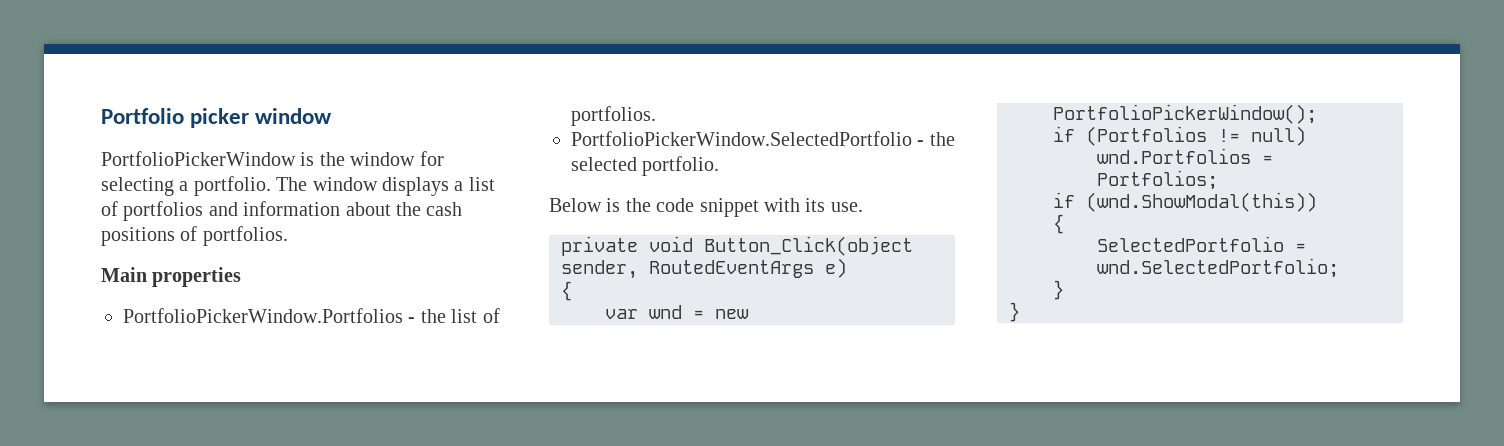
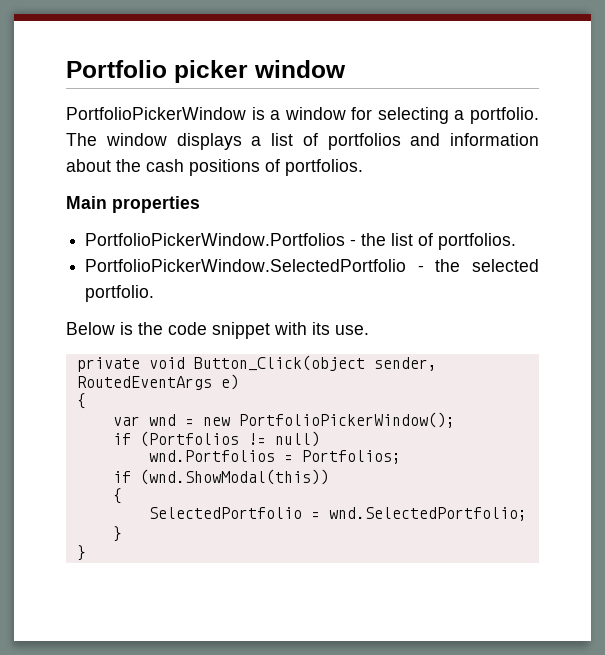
- PortfolioPickerWindow is the window for selecting a portfolio.
+ PortfolioPickerWindow is a window for selecting a portfolio.

